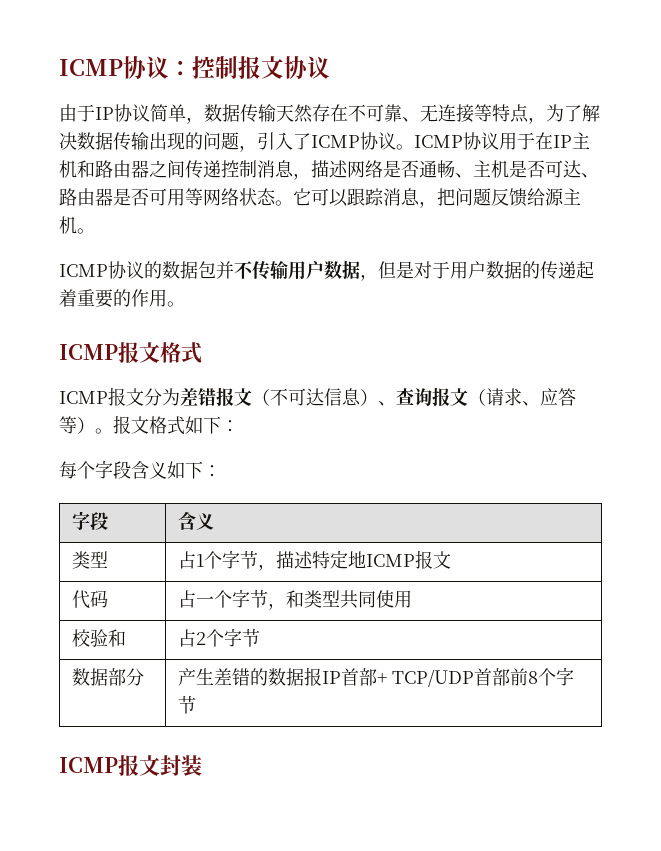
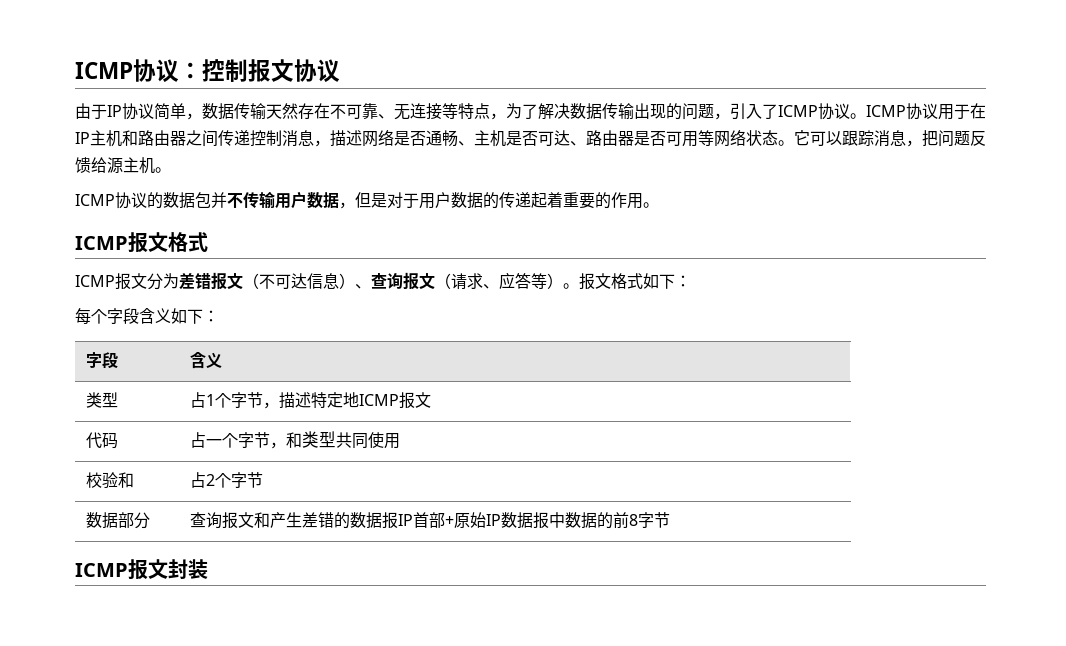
- 数据部分 | 产生差错的数据报IP首部+ TCP/UDP首部前8个字节
+ 数据部分 | 查询报文和产生差错的数据报IP首部+原始IP数据报中数据的前8字节

